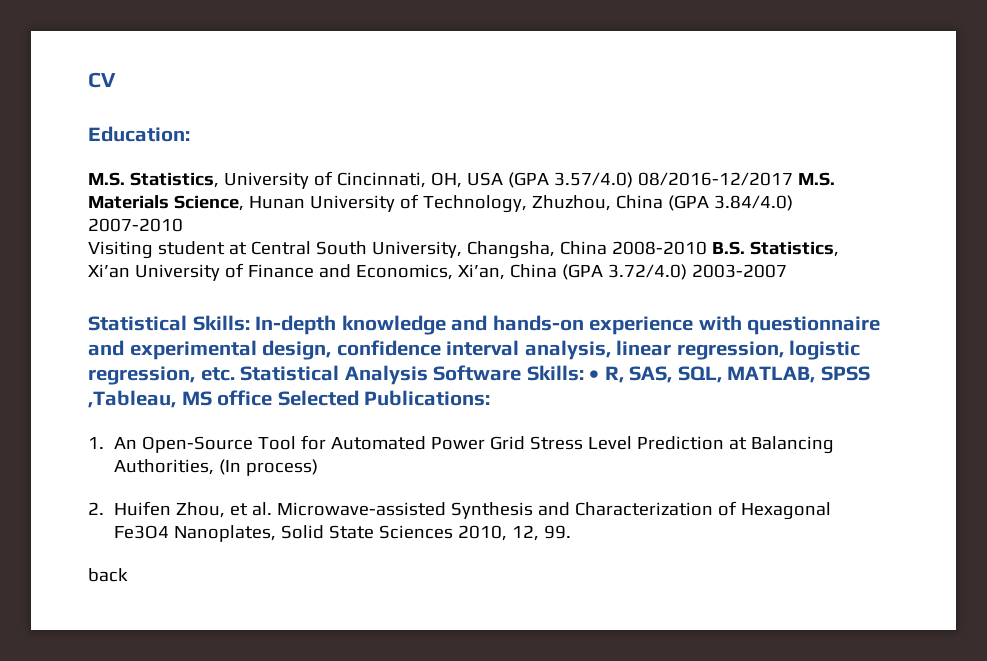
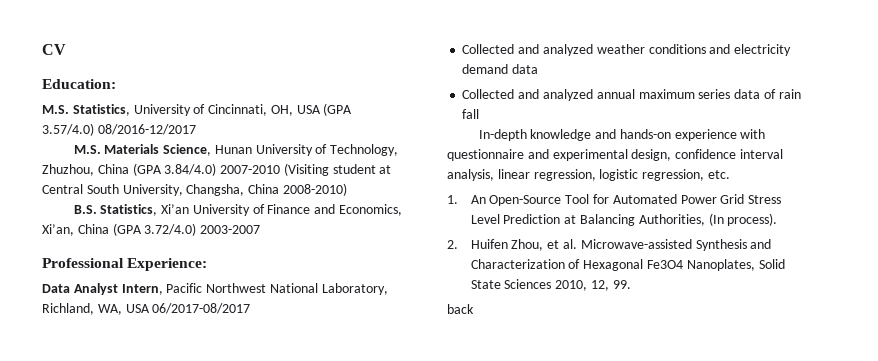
- M.S. Statistics, University of Cincinnati, OH, USA (GPA 3.57/4.0) 08/2016-12/2017 M.S. Materials Science, Hunan University of Technology, Zhuzhou, China (GPA 3.84/4.0) 2007-2010
- Visiting student at Central South University, Changsha, China 2008-2010 B.S. Statistics, Xi’an University of Finance and Economics, Xi’an, China (GPA 3.72/4.0) 2003-2007
+ M.S. Statistics, University of Cincinnati, OH, USA (GPA 3.57/4.0) 08/2016-12/2017
+ M.S. Materials Science, Hunan University of Technology, Zhuzhou, China (GPA 3.84/4.0) 2007-2010 (Visiting student at Central South University, Changsha, China 2008-2010)
+ B.S. Statistics, Xi’an University of Finance and Economics, Xi’an, China (GPA 3.72/4.0) 2003-2007
- Statistical Skills: In-depth knowledge and hands-on experience with questionnaire and experimental design, confidence interval analysis, linear regression, logistic regression, etc. Statistical Analysis Software Skills: • R, SAS, SQL, MATLAB, SPSS ,Tableau, MS office Selected Publications:
+ Professional Experience:
+ Data Analyst Intern, Pacific Northwest National Laboratory, Richland, WA, USA 06/2017-08/2017
+ Collected and analyzed weather conditions and electricity demand data
+ Collected and analyzed annual maximum series data of rain fall
+ In-depth knowledge and hands-on experience with questionnaire and experimental design, confidence interval analysis, linear regression, logistic regression, etc.
- 1. An Open-Source Tool for Automated Power Grid Stress Level Prediction at Balancing Authorities, (In process)
+ 1. An Open-Source Tool for Automated Power Grid Stress Level Prediction at Balancing Authorities, (In process).

